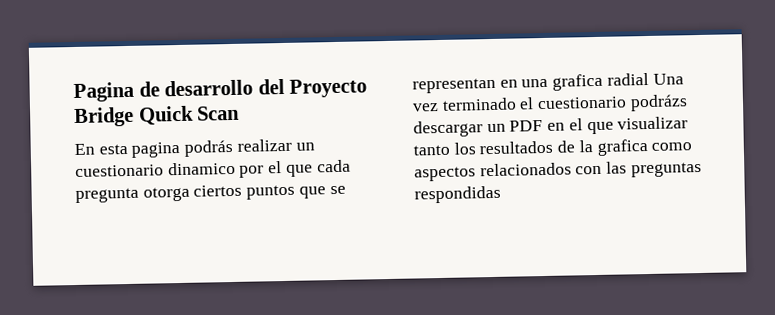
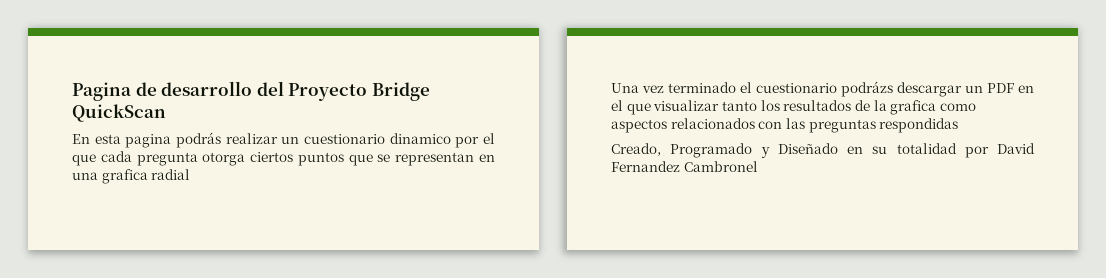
- Pagina de desarrollo del Proyecto Bridge Quick Scan
+ Pagina de desarrollo del Proyecto Bridge QuickScan
- En esta pagina podrás realizar un cuestionario dinamico por el que cada pregunta otorga ciertos puntos que se representan en una grafica radial Una vez terminado el cuestionario podrázs descargar un PDF en el que visualizar tanto los resultados de la grafica como aspectos relacionados con las preguntas respondidas
+ En esta pagina podrás realizar un cuestionario dinamico por el que cada pregunta otorga ciertos puntos que se representan en una grafica radial
+ Una vez terminado el cuestionario podrázs descargar un PDF en el que visualizar tanto los resultados de la grafica como aspectos relacionados con las preguntas respondidas
+ Creado, Programado y Diseñado en su totalidad por David Fernandez Cambronel

